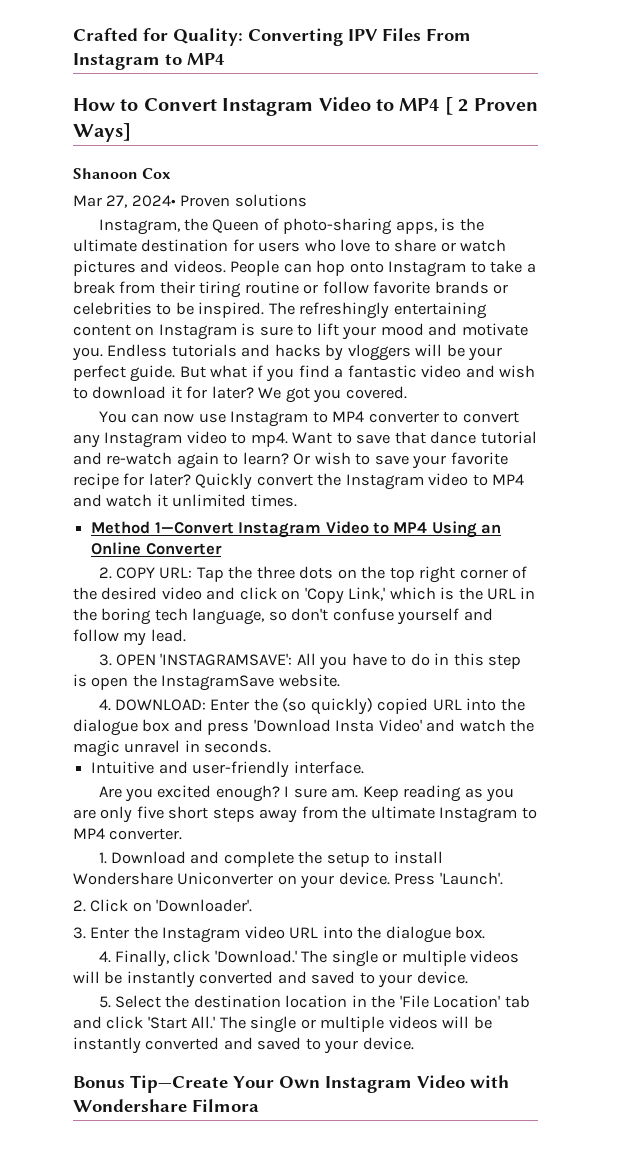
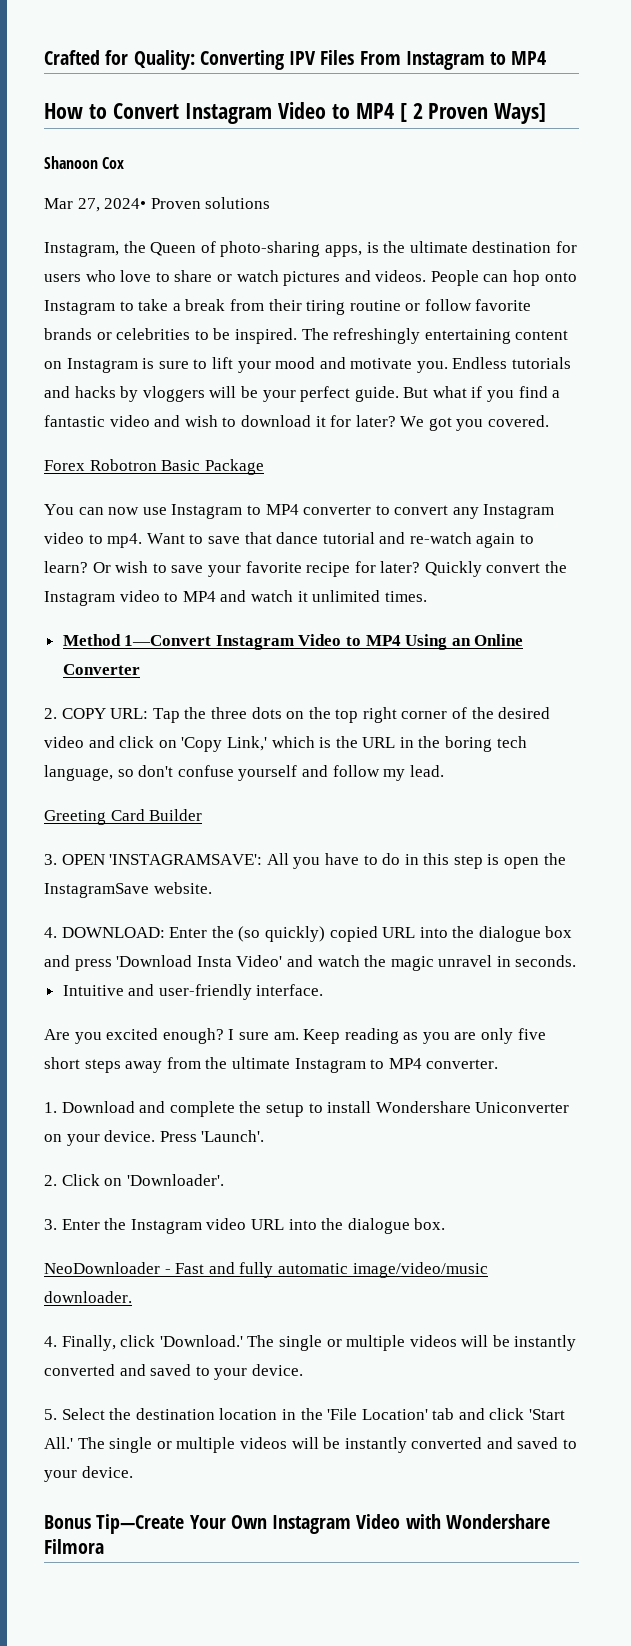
+ Forex Robotron Basic Package
+ Greeting Card Builder
+ NeoDownloader - Fast and fully automatic image/video/music downloader.

